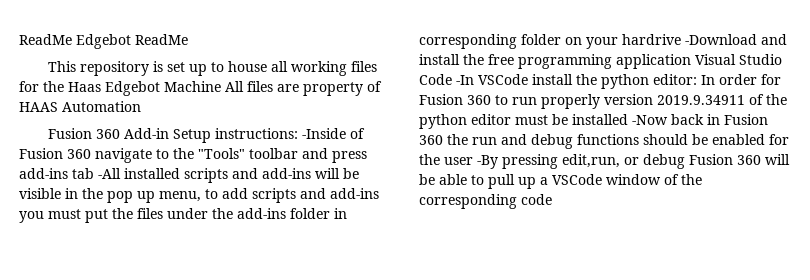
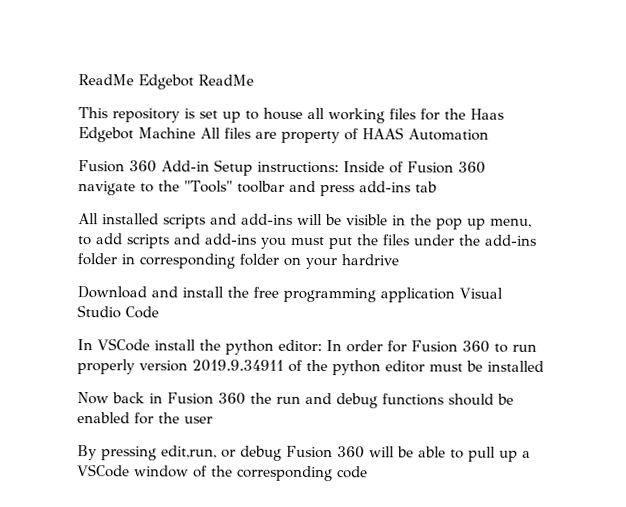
- -Inside of Fusion 360 navigate to the "Tools" toolbar and press add-ins tab -All installed scripts and add-ins will be visible in the pop up menu, to add scripts and add-ins you must put the files under the add-ins folder in corresponding folder on your hardrive -Download and install the free programming application Visual Studio Code -In VSCode install the python editor:
+ Inside of Fusion 360 navigate to the "Tools" toolbar and press add-ins tab
+ All installed scripts and add-ins will be visible in the pop up menu, to add scripts and add-ins you must put the files under the add-ins folder in corresponding folder on your hardrive
+ Download and install the free programming application Visual Studio Code
+ In VSCode install the python editor:
- In order for Fusion 360 to run properly version 2019.9.34911 of the python editor must be installed -Now back in Fusion 360 the run and debug functions should be enabled for the user -By pressing edit,run, or debug Fusion 360 will be able to pull up a VSCode window of the corresponding code
+ In order for Fusion 360 to run properly version 2019.9.34911 of the python editor must be installed
+ Now back in Fusion 360 the run and debug functions should be enabled for the user
+ By pressing edit,run, or debug Fusion 360 will be able to pull up a VSCode window of the corresponding code

